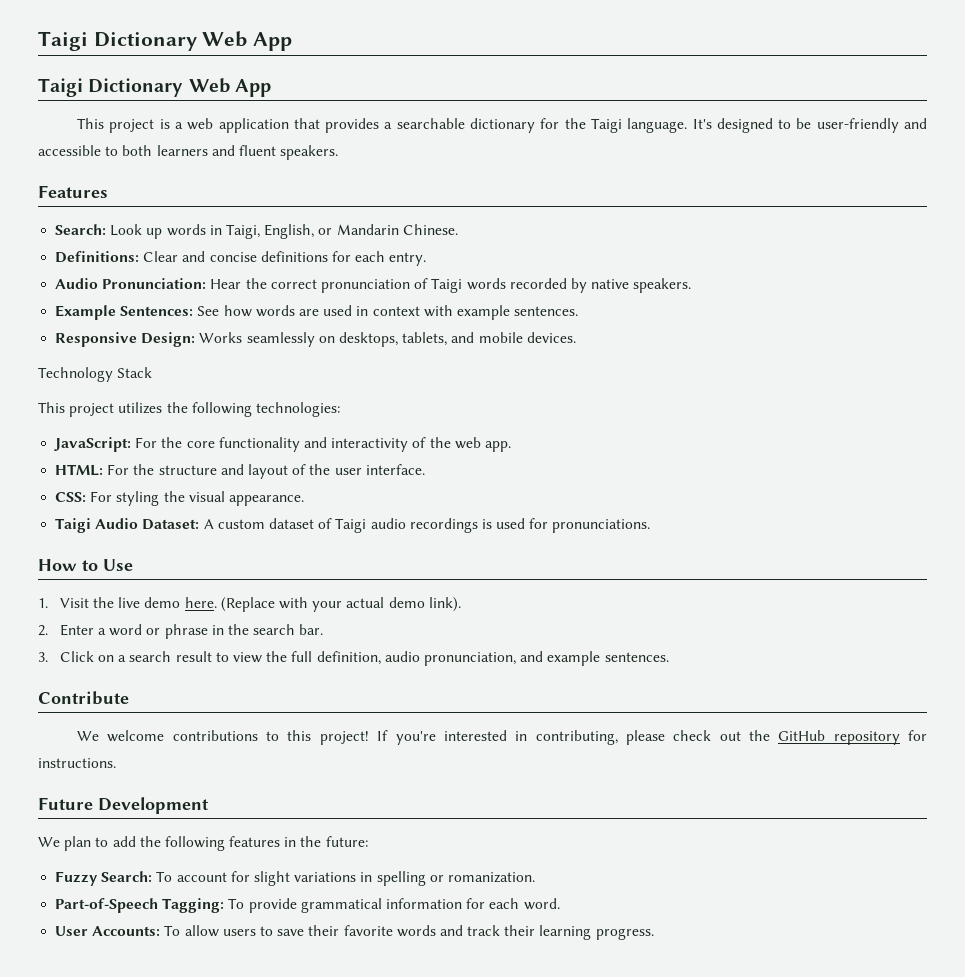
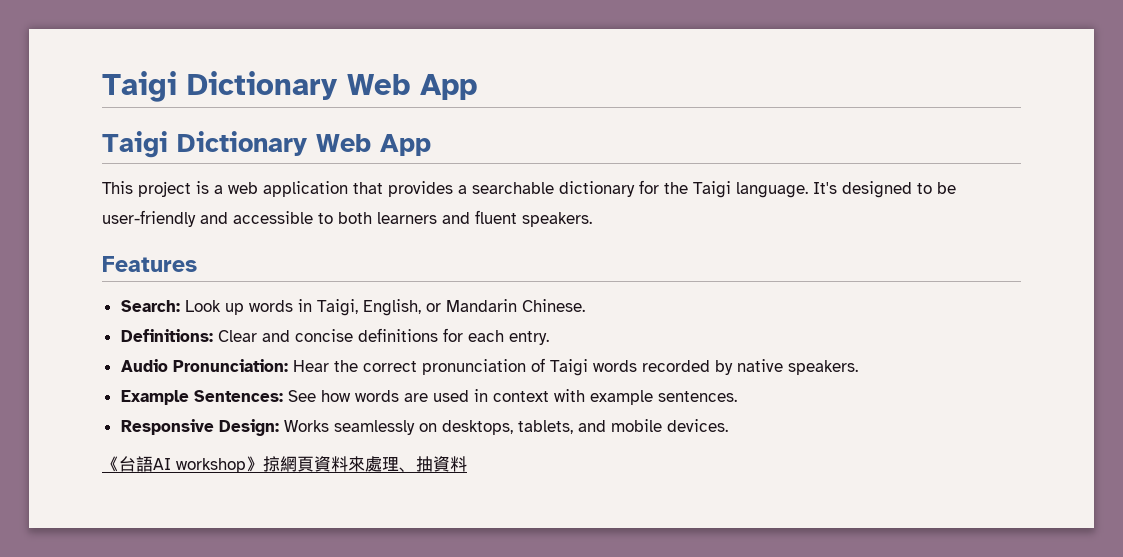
- Technology Stack
- This project utilizes the following technologies:
- JavaScript: For the core functionality and interactivity of the web app.
- HTML: For the structure and layout of the user interface.
- CSS: For styling the visual appearance.
- Taigi Audio Dataset: A custom dataset of Taigi audio recordings is used for pronunciations.
- How to Use
- 1. Visit the live demo here. (Replace with your actual demo link).
- 2. Enter a word or phrase in the search bar.
- 3. Click on a search result to view the full definition, audio pronunciation, and example sentences.
- Contribute
- We welcome contributions to this project! If you're interested in contributing, please check out the GitHub repository for instructions.
- Future Development
- We plan to add the following features in the future:
- Fuzzy Search: To account for slight variations in spelling or romanization.
- Part-of-Speech Tagging: To provide grammatical information for each word.
- User Accounts: To allow users to save their favorite words and track their learning progress.
+ 《台語AI workshop》掠網頁資料來處理、抽資料

